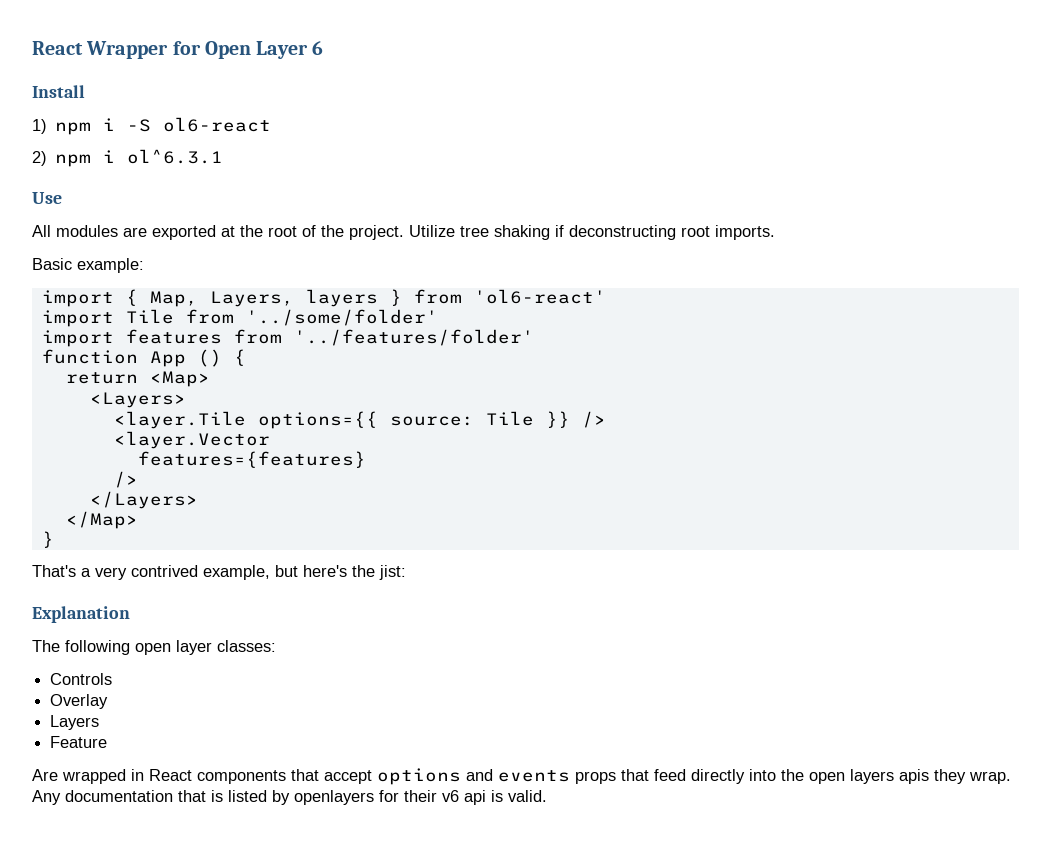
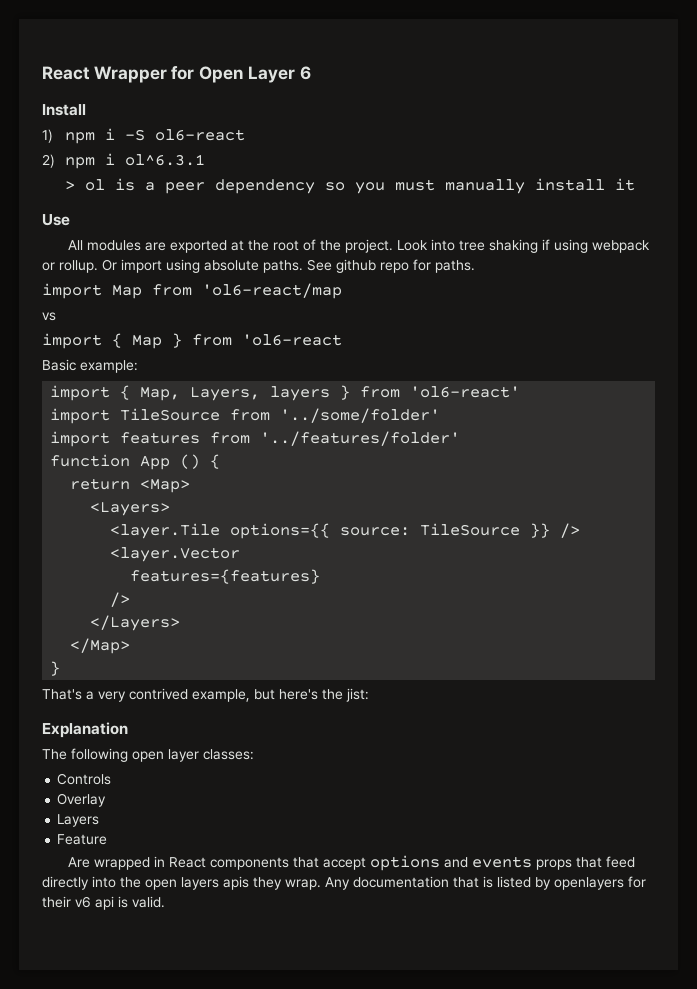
+ > ol is a peer dependency so you must manually install it
- Utilize tree shaking if deconstructing root imports.
+ Look into tree shaking if using webpack or rollup. Or import using absolute paths. See github repo for paths.
+ import Map from 'ol6-react/map
+ vs
+ import { Map } from 'ol6-react
- import Tile from '../some/folder'
+ import TileSource from '../some/folder'
- <layer.Tile options={{ source: Tile }} />
+ <layer.Tile options={{ source: TileSource }} />

